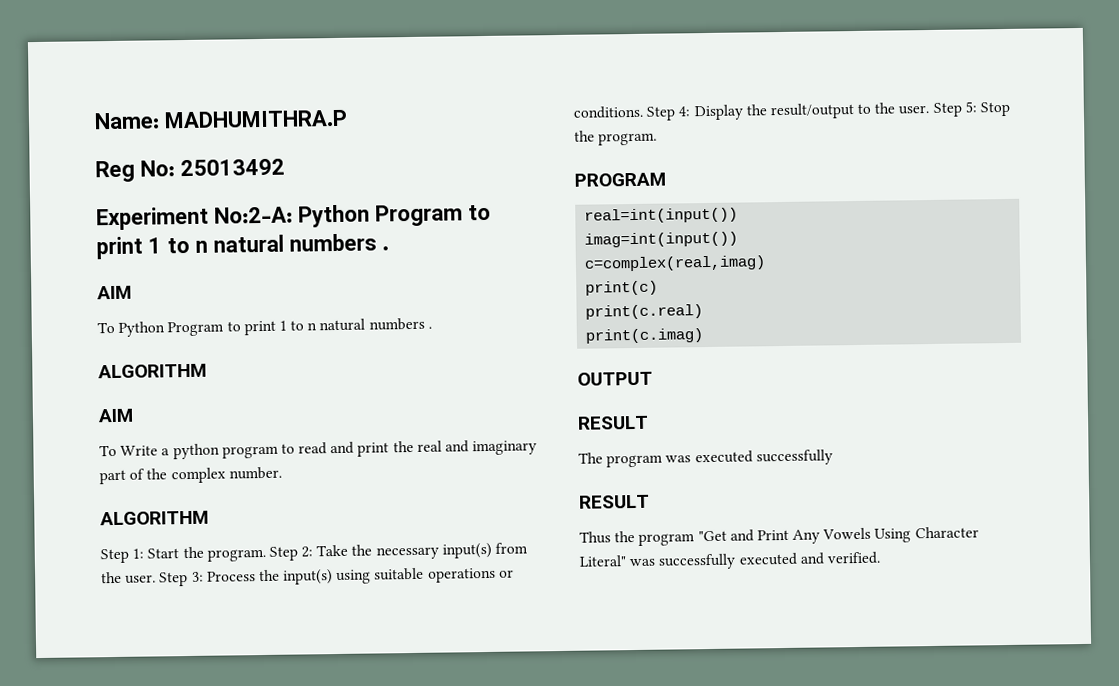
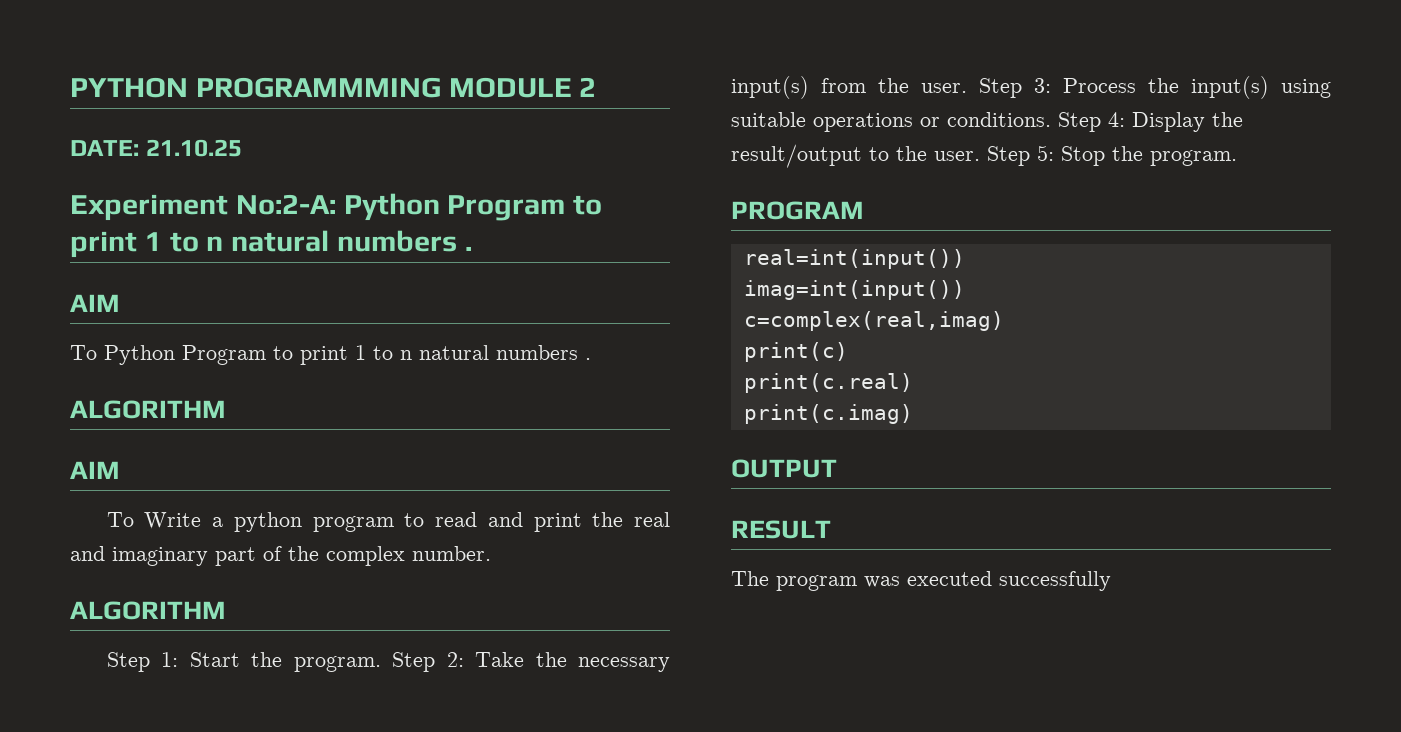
- Name: MADHUMITHRA.P
- Reg No: 25013492
+ PYTHON PROGRAMMMING MODULE 2
+ DATE: 21.10.25
  The program was executed successfully
- RESULT
- Thus the program "Get and Print Any Vowels Using Character Literal" was successfully executed and verified.

